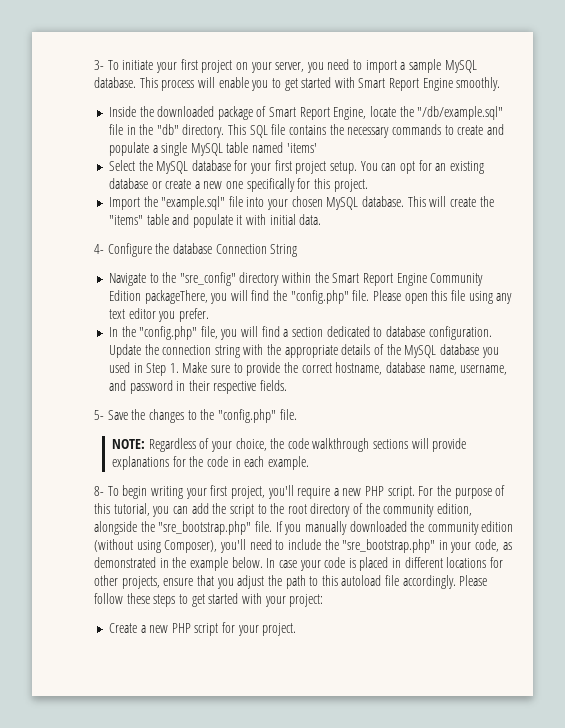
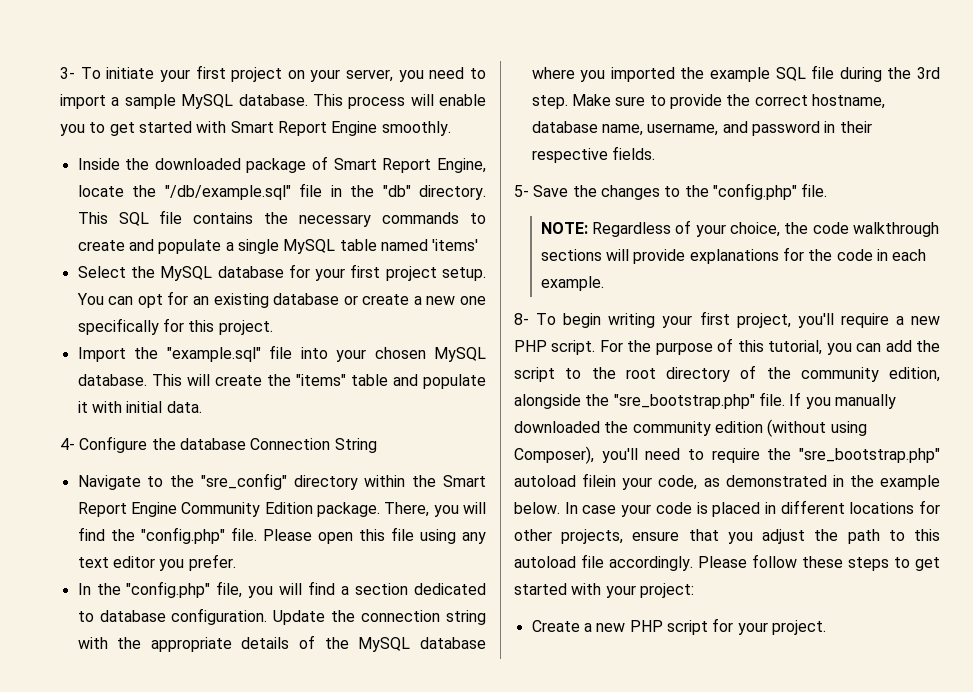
- Navigate to the "sre_config" directory within the Smart Report Engine Community Edition packageThere, you will find the "config.php" file.
+ Navigate to the "sre_config" directory within the Smart Report Engine Community Edition package. There, you will find the "config.php" file.
- Update the connection string with the appropriate details of the MySQL database you used in Step 1. Make sure to provide the correct hostname, database name, username, and password in their respective fields.
+ Update the connection string with the appropriate details of the MySQL database where you imported the example SQL file during the 3rd step. Make sure to provide the correct hostname, database name, username, and password in their respective fields.
- If you manually downloaded the community edition (without using Composer), you'll need to include the "sre_bootstrap.php" in your code, as demonstrated in the example below.
+ If you manually downloaded the community edition (without using Composer), you'll need to require the "sre_bootstrap.php" autoload filein your code, as demonstrated in the example below.

